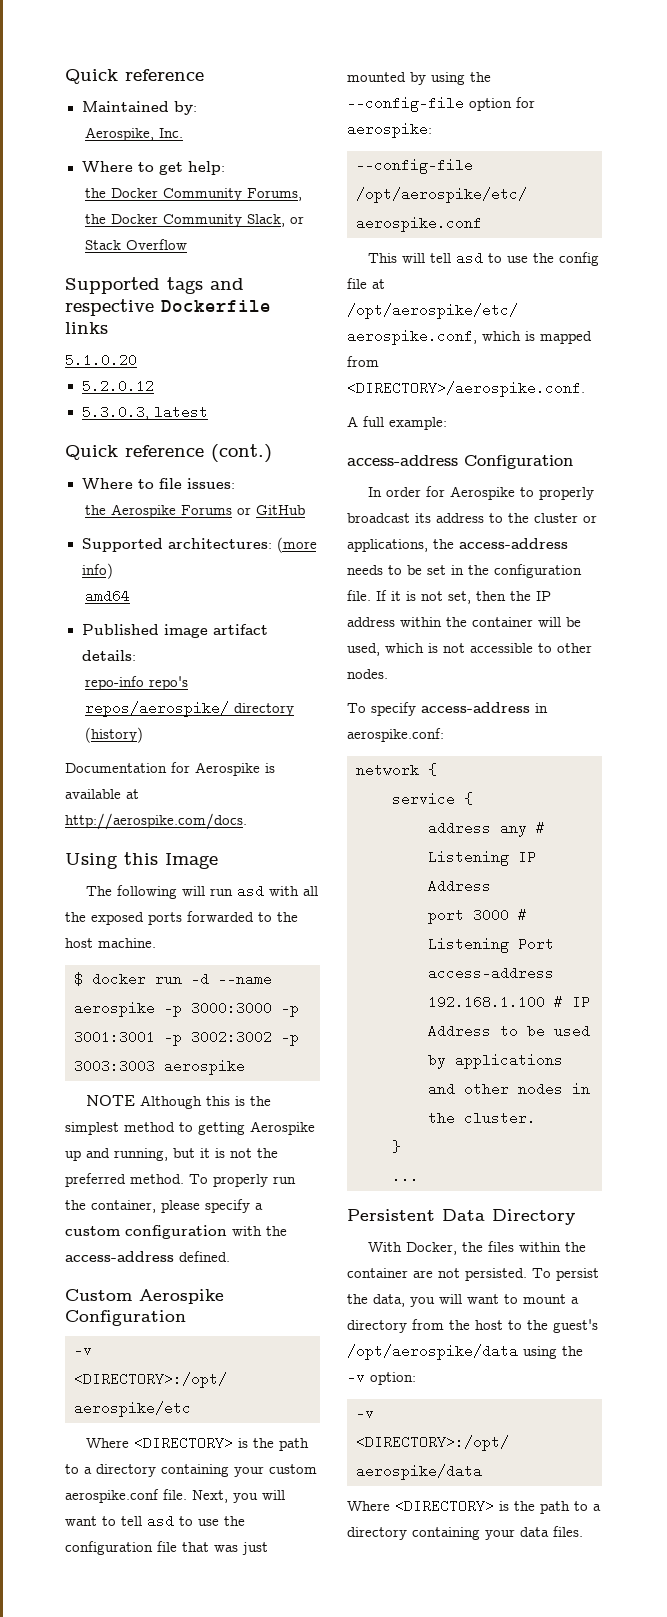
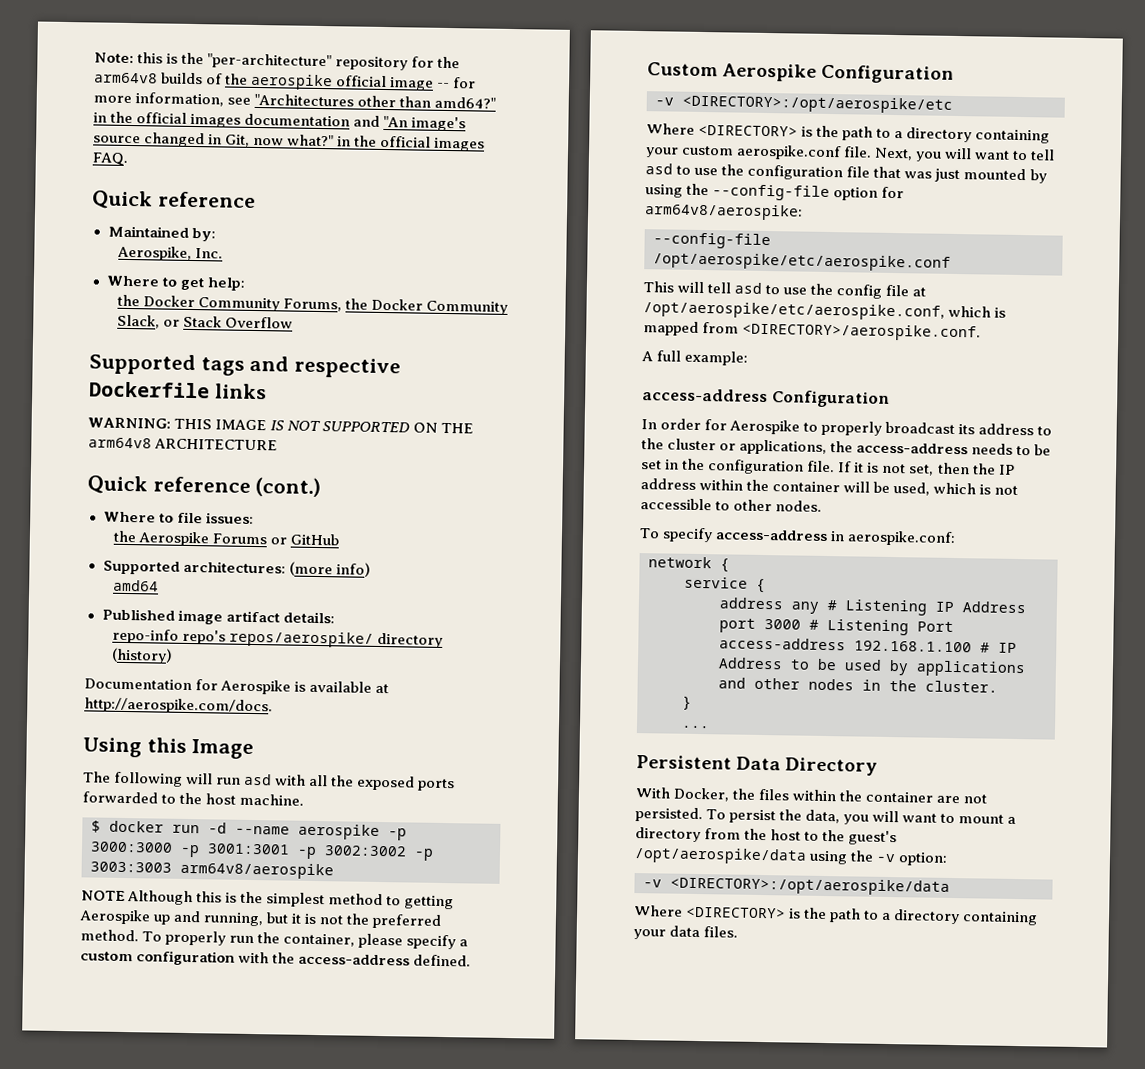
+ Note: this is the "per-architecture" repository for the arm64v8 builds of the aerospike official image -- for more information, see "Architectures other than amd64?" in the official images documentation and "An image's source changed in Git, now what?" in the official images FAQ.
- 5.1.0.20
- 5.2.0.12
- 5.3.0.3, latest
+ WARNING: THIS IMAGE IS NOT SUPPORTED ON THE arm64v8 ARCHITECTURE
- $ docker run -d --name aerospike -p 3000:3000 -p 3001:3001 -p 3002:3002 -p 3003:3003 aerospike
+ $ docker run -d --name aerospike -p 3000:3000 -p 3001:3001 -p 3002:3002 -p 3003:3003 arm64v8/aerospike
- Next, you will want to tell asd to use the configuration file that was just mounted by using the --config-file option for aerospike:
+ Next, you will want to tell asd to use the configuration file that was just mounted by using the --config-file option for arm64v8/aerospike:

